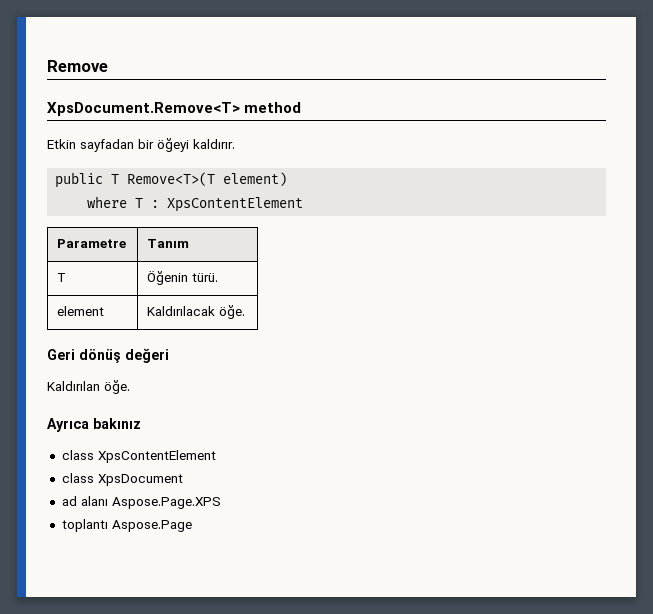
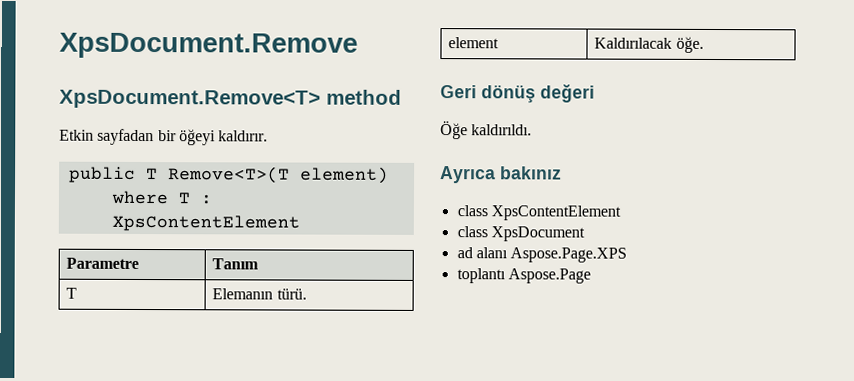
- Remove
+ XpsDocument.Remove
- T | Öğenin türü.
+ T | Elemanın türü.
- Kaldırılan öğe.
+ Öğe kaldırıldı.

